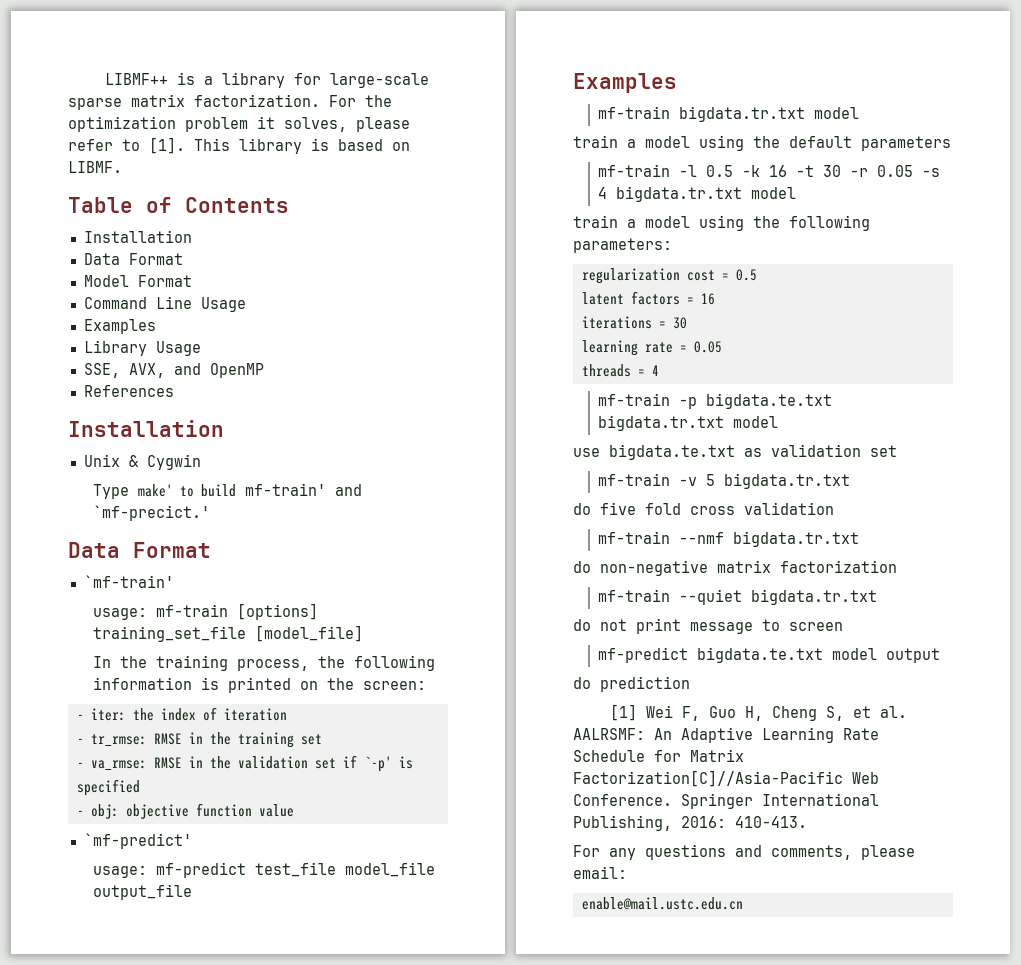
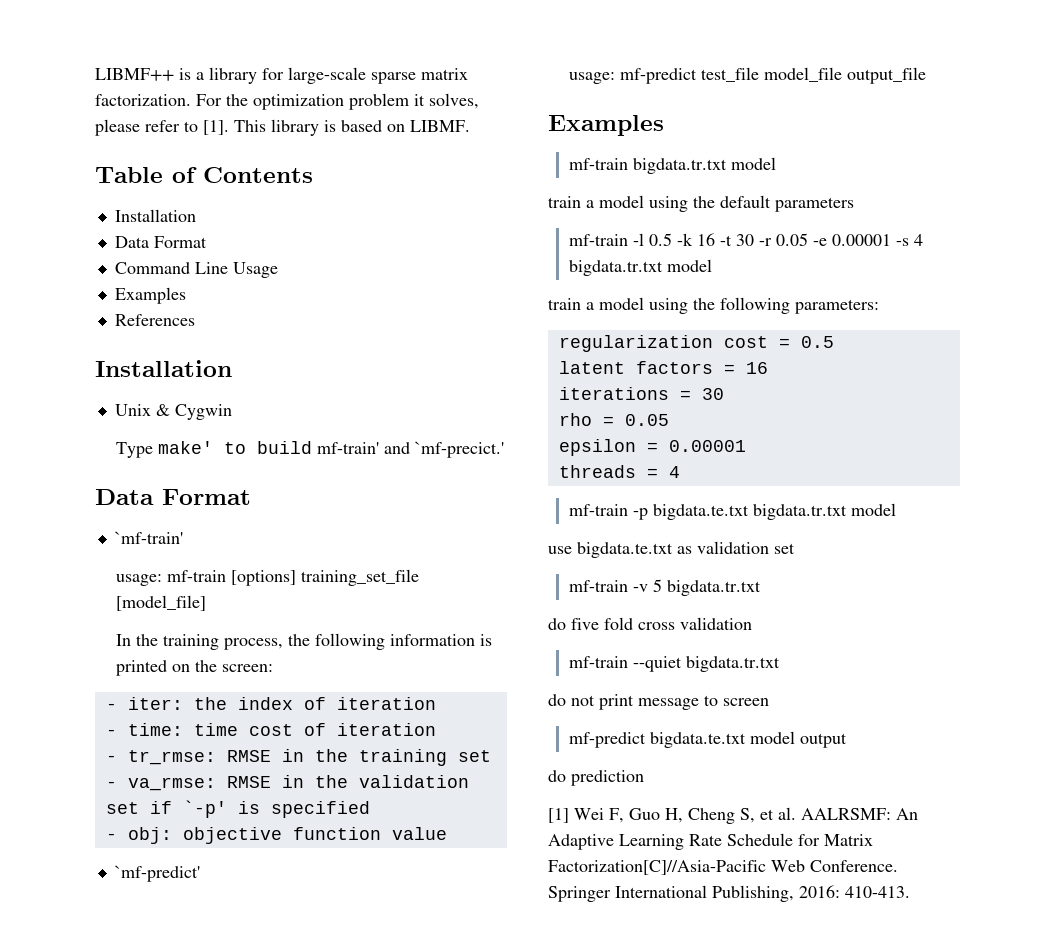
- Model Format
- Library Usage
- SSE, AVX, and OpenMP
+ - time: time cost of iteration
- mf-train -l 0.5 -k 16 -t 30 -r 0.05 -s 4 bigdata.tr.txt model
+ mf-train -l 0.5 -k 16 -t 30 -r 0.05 -e 0.00001 -s 4 bigdata.tr.txt model
- learning rate = 0.05
+ rho = 0.05
+ epsilon = 0.00001
- mf-train --nmf bigdata.tr.txt
- do non-negative matrix factorization
- For any questions and comments, please email:
- enable@mail.ustc.edu.cn

